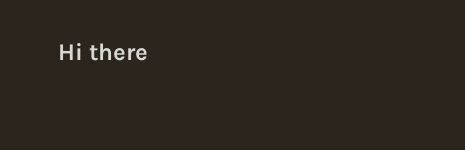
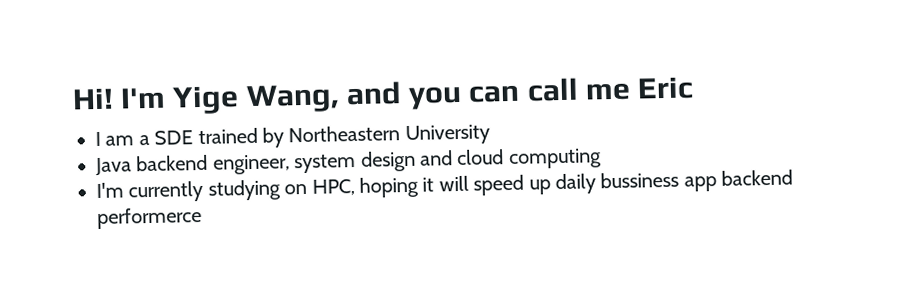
- Hi there
+ Hi! I'm Yige Wang, and you can call me Eric
+ I am a SDE trained by Northeastern University
+ Java backend engineer, system design and cloud computing
+ I'm currently studying on HPC, hoping it will speed up daily bussiness app backend performerce

